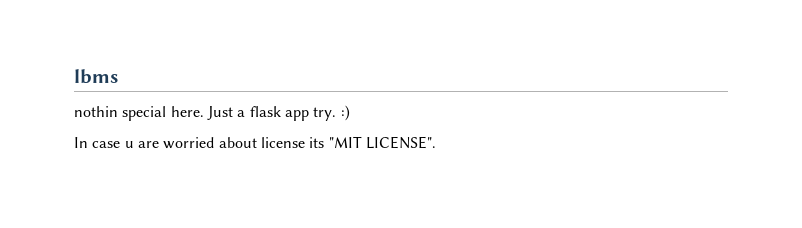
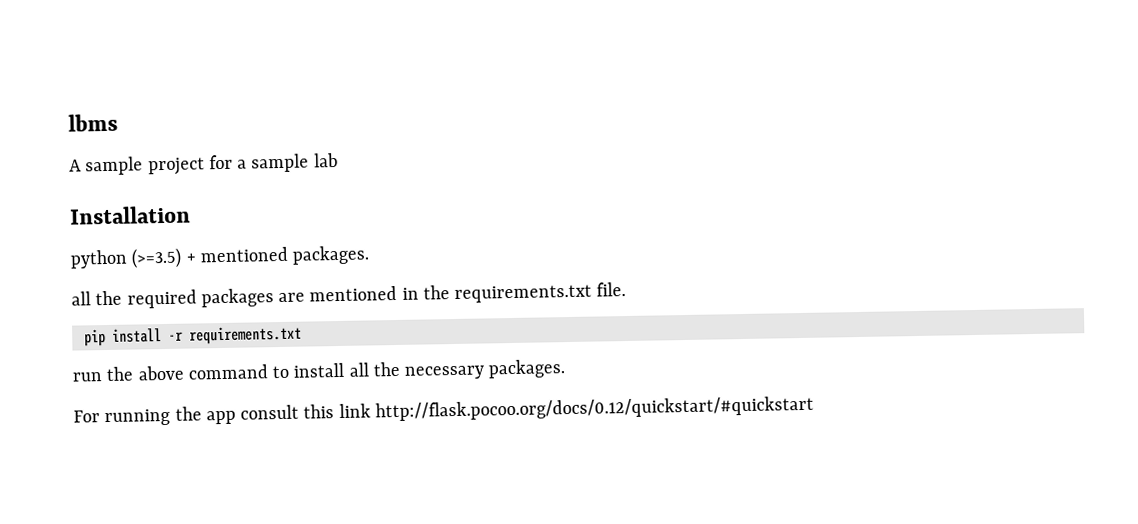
- nothin special here. Just a flask app try. :)
- In case u are worried about license its "MIT LICENSE".
+ A sample project for a sample lab
+ Installation
+ python (>=3.5) + mentioned packages.
+ all the required packages are mentioned in the requirements.txt file.
+ pip install -r requirements.txt
+ run the above command to install all the necessary packages.
+ For running the app consult this link http://flask.pocoo.org/docs/0.12/quickstart/#quickstart

